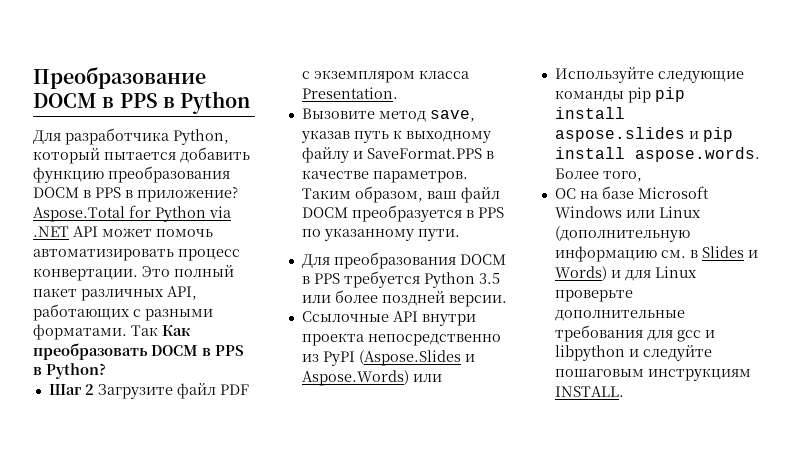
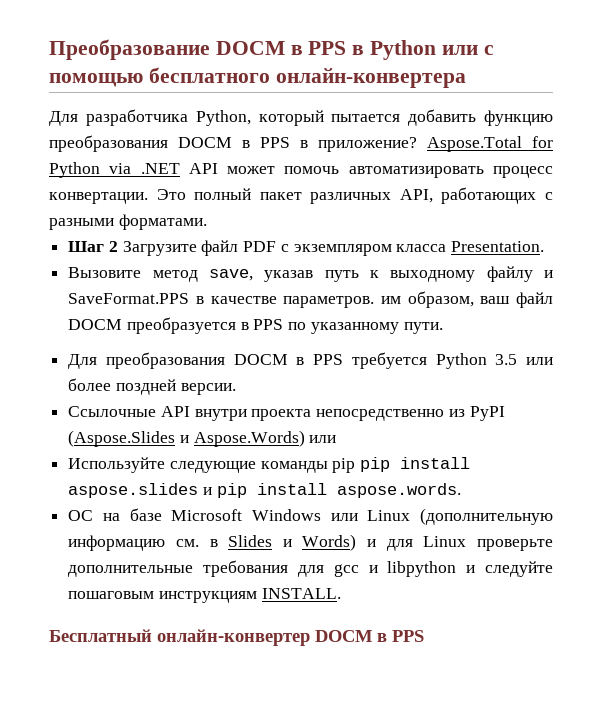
- Преобразование DOCM в PPS в Python
+ Преобразование DOCM в PPS в Python или с помощью бесплатного онлайн-конвертера
- Так Как преобразовать DOCM в PPS в Python?
- Вызовите метод save, указав путь к выходному файлу и SaveFormat.PPS в качестве параметров. Таким образом, ваш файл DOCM преобразуется в PPS по указанному пути.
+ Вызовите метод save, указав путь к выходному файлу и SaveFormat.PPS в качестве параметров. им образом, ваш файл DOCM преобразуется в PPS по указанному пути.
- Используйте следующие команды pip pip install aspose.slides и pip install aspose.words. Более того,
+ Используйте следующие команды pip pip install aspose.slides и pip install aspose.words.
+ Бесплатный онлайн-конвертер DOCM в PPS

